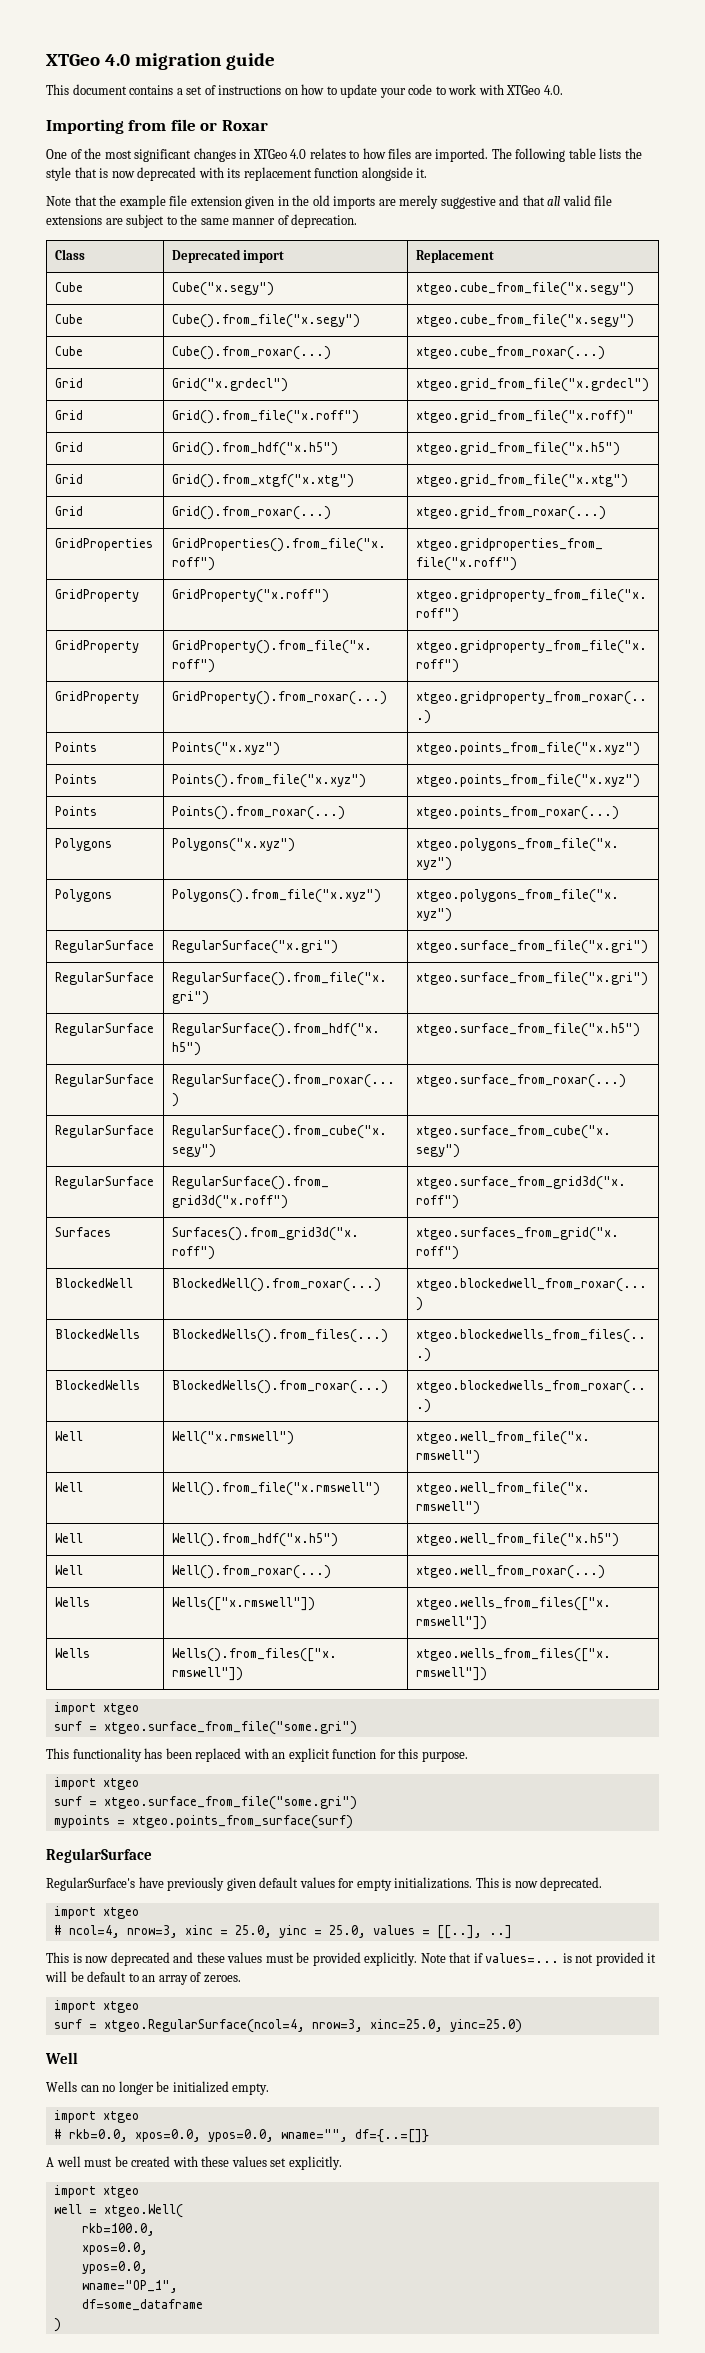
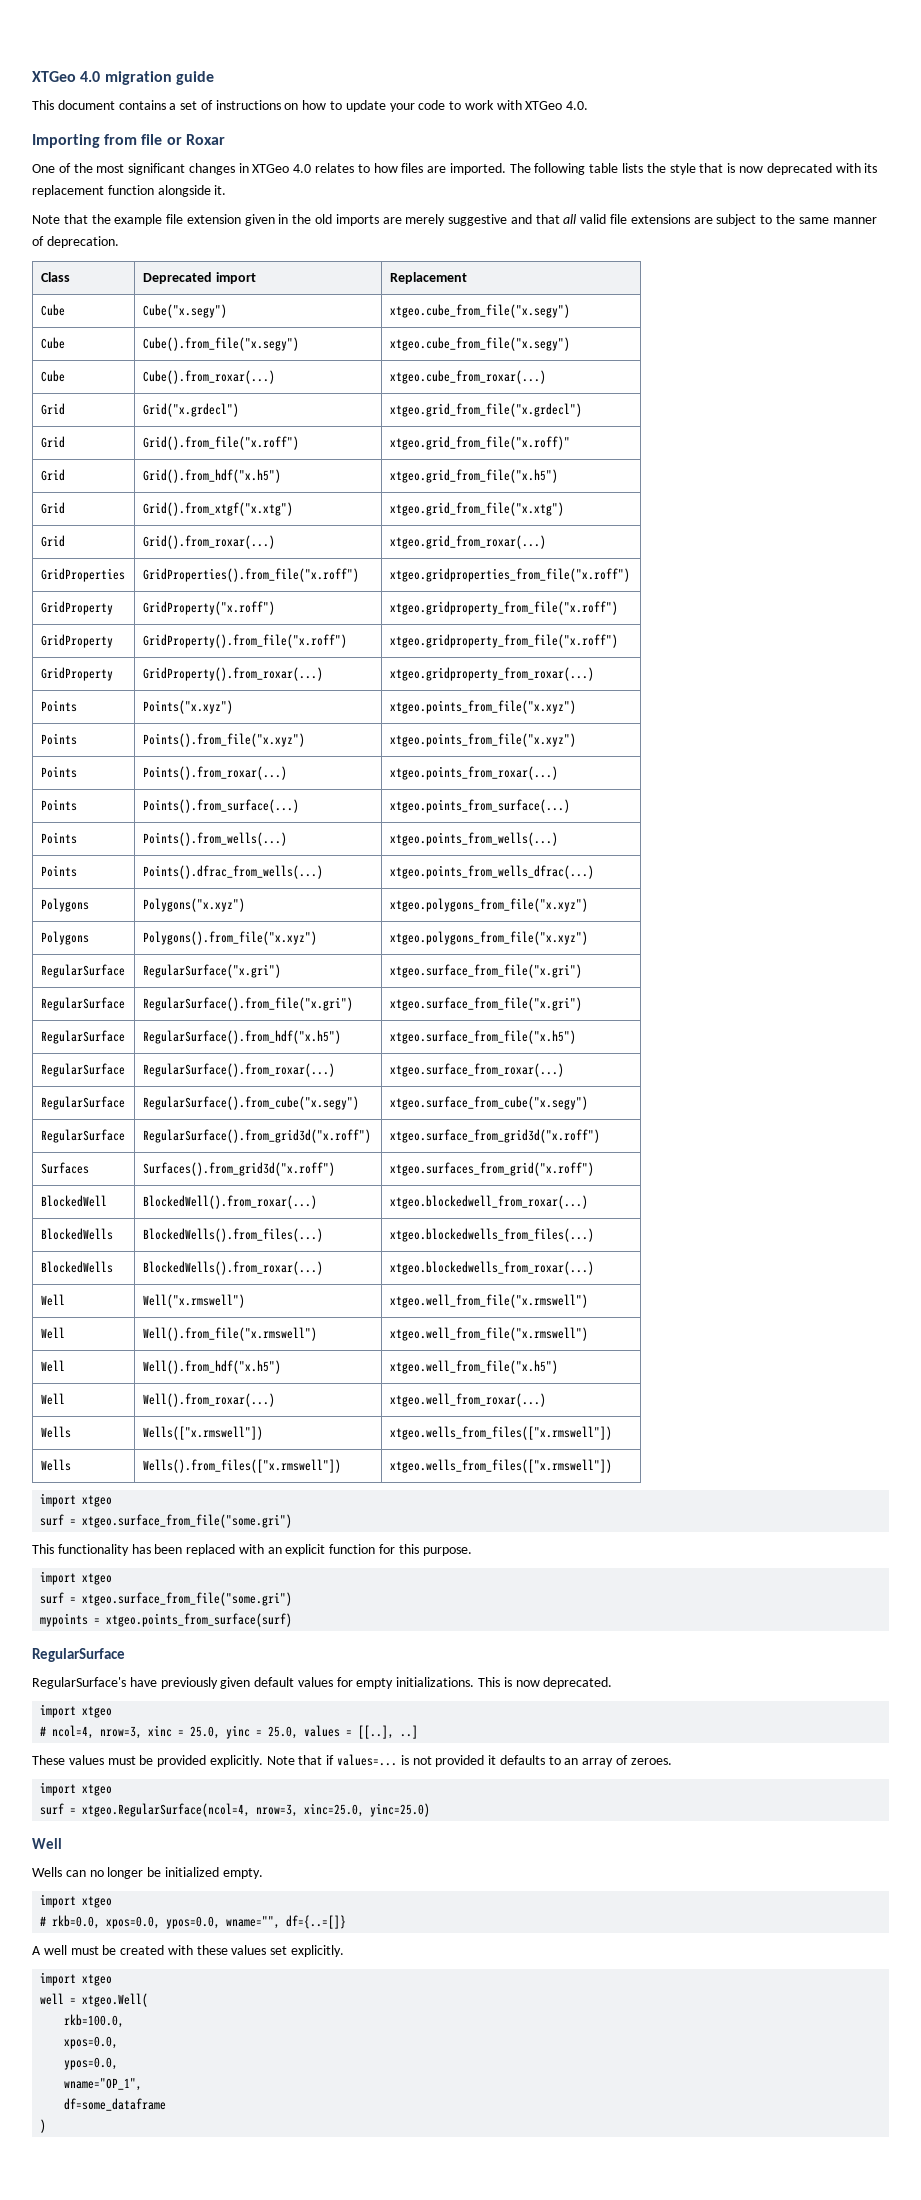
+ Points | Points().from_surface(...) | xtgeo.points_from_surface(...)
+ Points | Points().from_wells(...) | xtgeo.points_from_wells(...)
+ Points | Points().dfrac_from_wells(...) | xtgeo.points_from_wells_dfrac(...)
- This is now deprecated and these values must be provided explicitly.
+ These values must be provided explicitly.
- Note that if values=... is not provided it will be default to an array of zeroes.
+ Note that if values=... is not provided it defaults to an array of zeroes.

